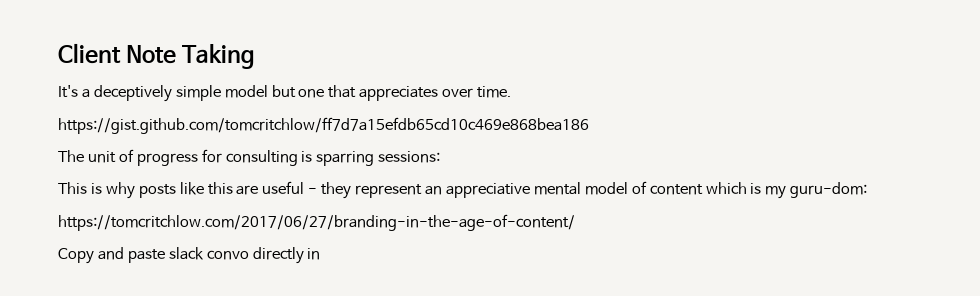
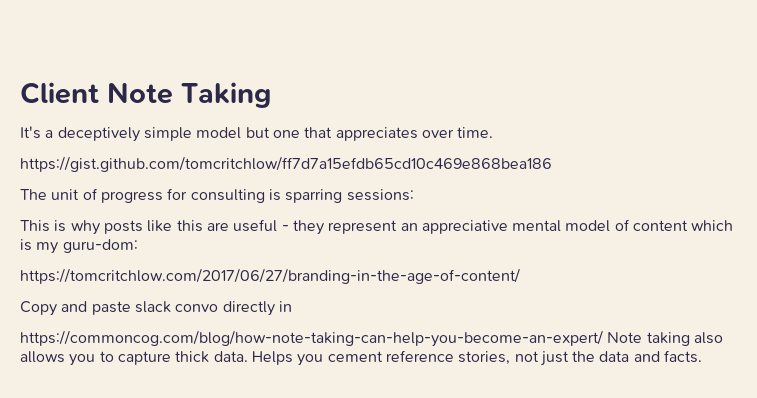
+ https://commoncog.com/blog/how-note-taking-can-help-you-become-an-expert/ Note taking also allows you to capture thick data. Helps you cement reference stories, not just the data and facts.

